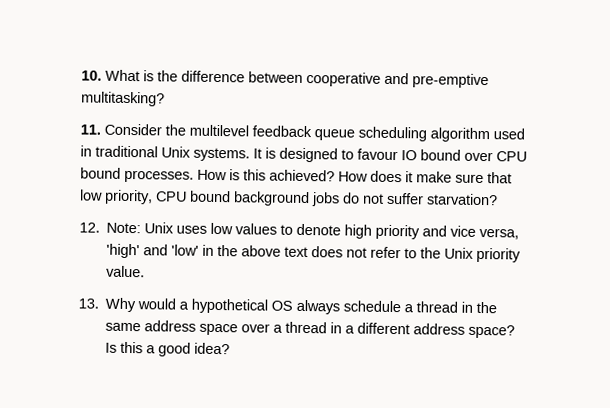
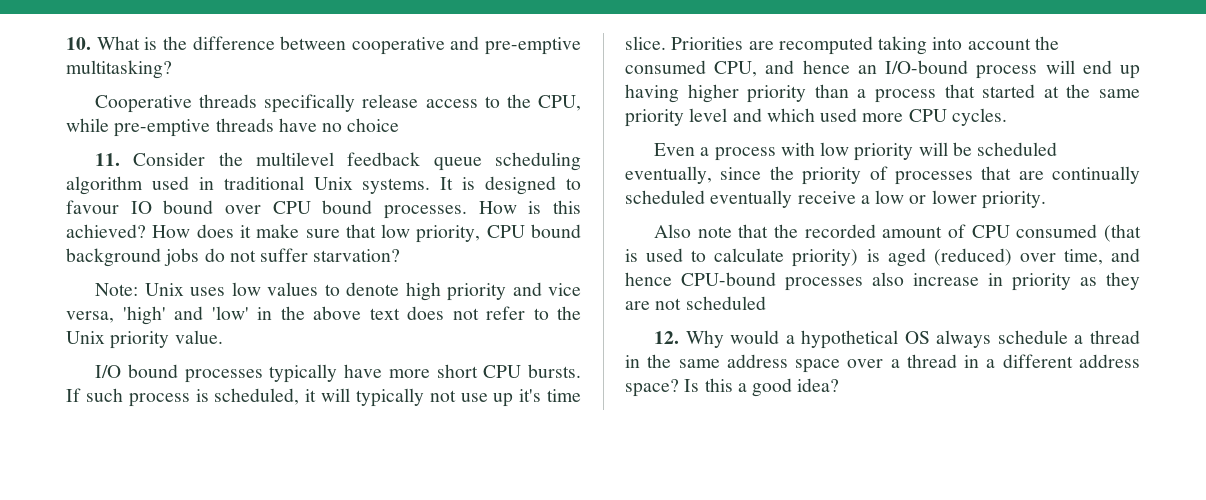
+ Cooperative threads specifically release access to the CPU, while pre-emptive threads have no choice
- 12. Note: Unix uses low values to denote high priority and vice versa, 'high' and 'low' in the above text does not refer to the Unix priority value.
+ Note: Unix uses low values to denote high priority and vice versa, 'high' and 'low' in the above text does not refer to the Unix priority value.
- 13. Why would a hypothetical OS always schedule a thread in the same address space over a thread in a different address space?
+ I/O bound processes typically have more short CPU bursts. If such process is scheduled, it will typically not use up it's time slice. Priorities are recomputed taking into account the consumed CPU, and hence an I/O-bound process will end up having higher priority than a process that started at the same priority level and which used more CPU cycles.
+ Even a process with low priority will be scheduled eventually, since the priority of processes that are continually scheduled eventually receive a low or lower priority.
+ Also note that the recorded amount of CPU consumed (that is used to calculate priority) is aged (reduced) over time, and hence CPU-bound processes also increase in priority as they are not scheduled
+ 12. Why would a hypothetical OS always schedule a thread in the same address space over a thread in a different address space?

